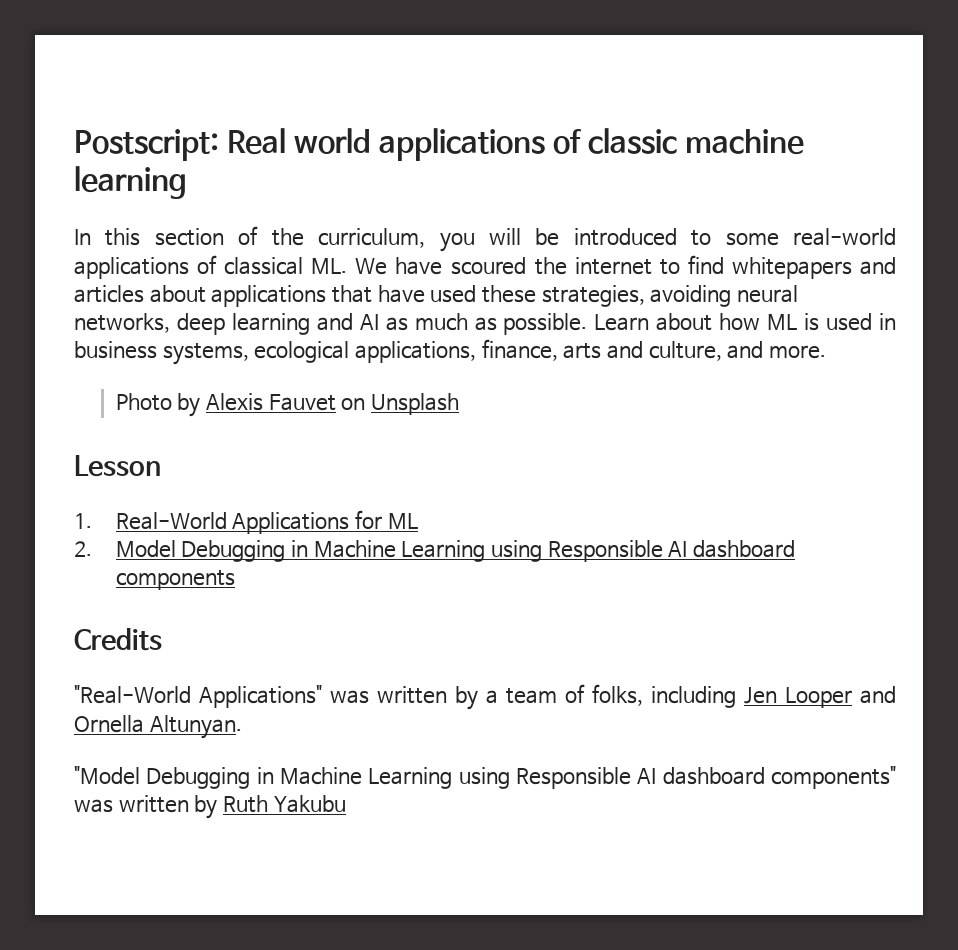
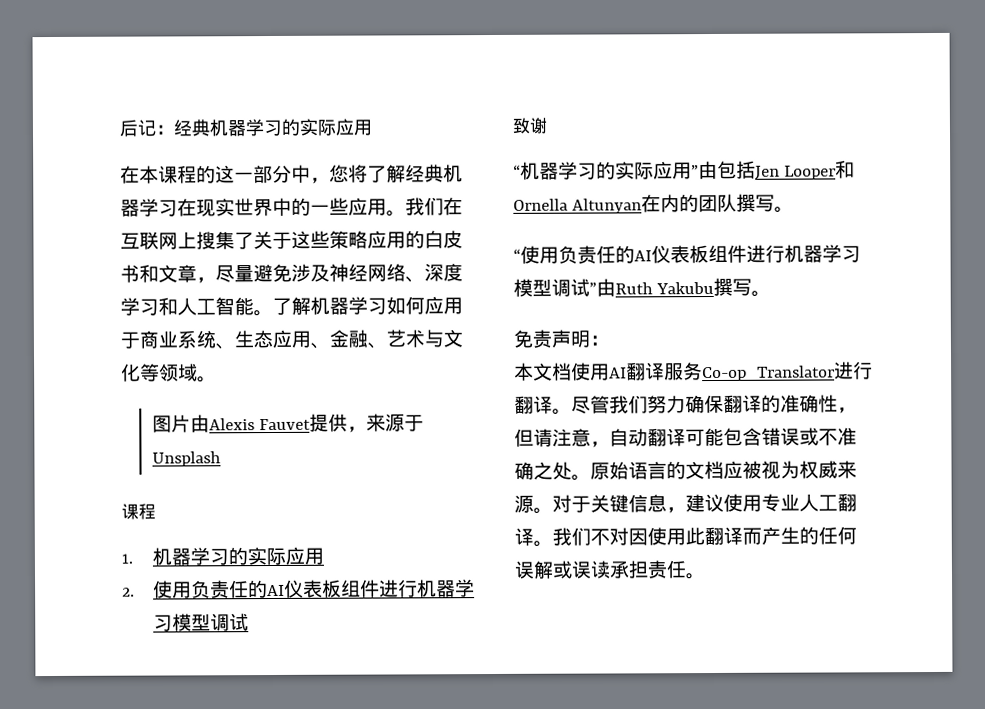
- Postscript: Real world applications of classic machine learning
- In this section of the curriculum, you will be introduced to some real-world applications of classical ML. We have scoured the internet to find whitepapers and articles about applications that have used these strategies, avoiding neural networks, deep learning and AI as much as possible. Learn about how ML is used in business systems, ecological applications, finance, arts and culture, and more.
- Photo by Alexis Fauvet on Unsplash
- Lesson
+ 后记：经典机器学习的实际应用
+ 在本课程的这一部分中，您将了解经典机器学习在现实世界中的一些应用。我们在互联网上搜集了关于这些策略应用的白皮书和文章，尽量避免涉及神经网络、深度学习和人工智能。了解机器学习如何应用于商业系统、生态应用、金融、艺术与文化等领域。
+ 图片由Alexis Fauvet提供，来源于Unsplash
+ 课程
- 1. Real-World Applications for ML
- 2. Model Debugging in Machine Learning using Responsible AI dashboard components
- Credits
- "Real-World Applications" was written by a team of folks, including Jen Looper and Ornella Altunyan.
- "Model Debugging in Machine Learning using Responsible AI dashboard components" was written by Ruth Yakubu
+ 1.机器学习的实际应用
+ 2.使用负责任的AI仪表板组件进行机器学习模型调试
+ 致谢
+ “机器学习的实际应用”由包括Jen Looper和Ornella Altunyan在内的团队撰写。
+ “使用负责任的AI仪表板组件进行机器学习模型调试”由Ruth Yakubu撰写。
+ 免责声明：
+ 本文档使用AI翻译服务Co-op Translator进行翻译。尽管我们努力确保翻译的准确性，但请注意，自动翻译可能包含错误或不准确之处。原始语言的文档应被视为权威来源。对于关键信息，建议使用专业人工翻译。我们不对因使用此翻译而产生的任何误解或误读承担责任。

